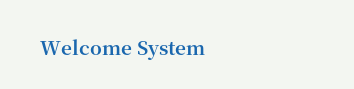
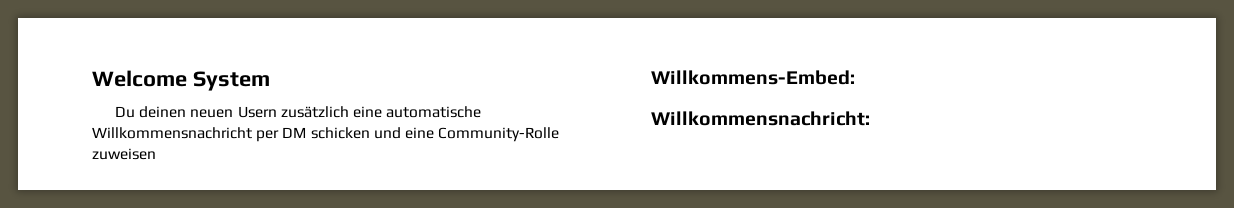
+ Du deinen neuen Usern zusätzlich eine automatische Willkommensnachricht per DM schicken und eine Community-Rolle zuweisen
+ Willkommens-Embed:
+ Willkommensnachricht:

